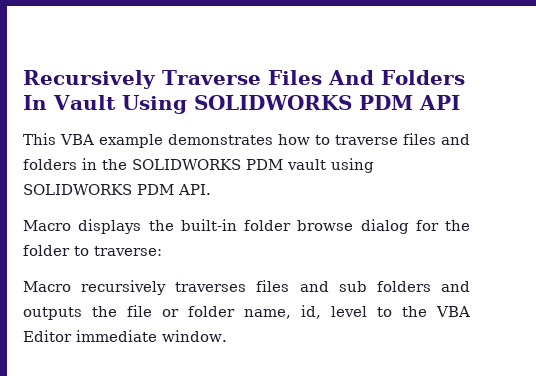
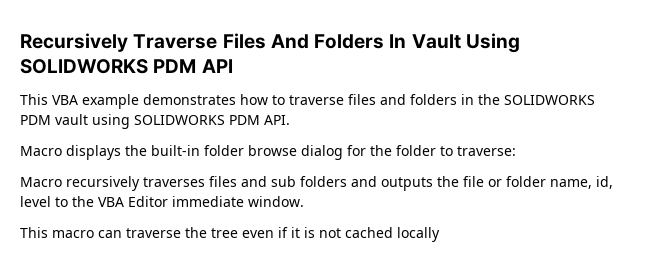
+ This macro can traverse the tree even if it is not cached locally

